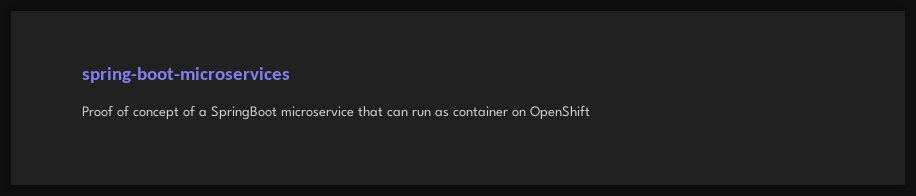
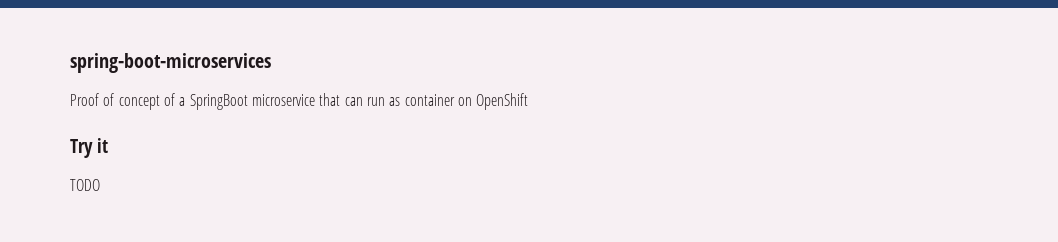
+ Try it
+ TODO

